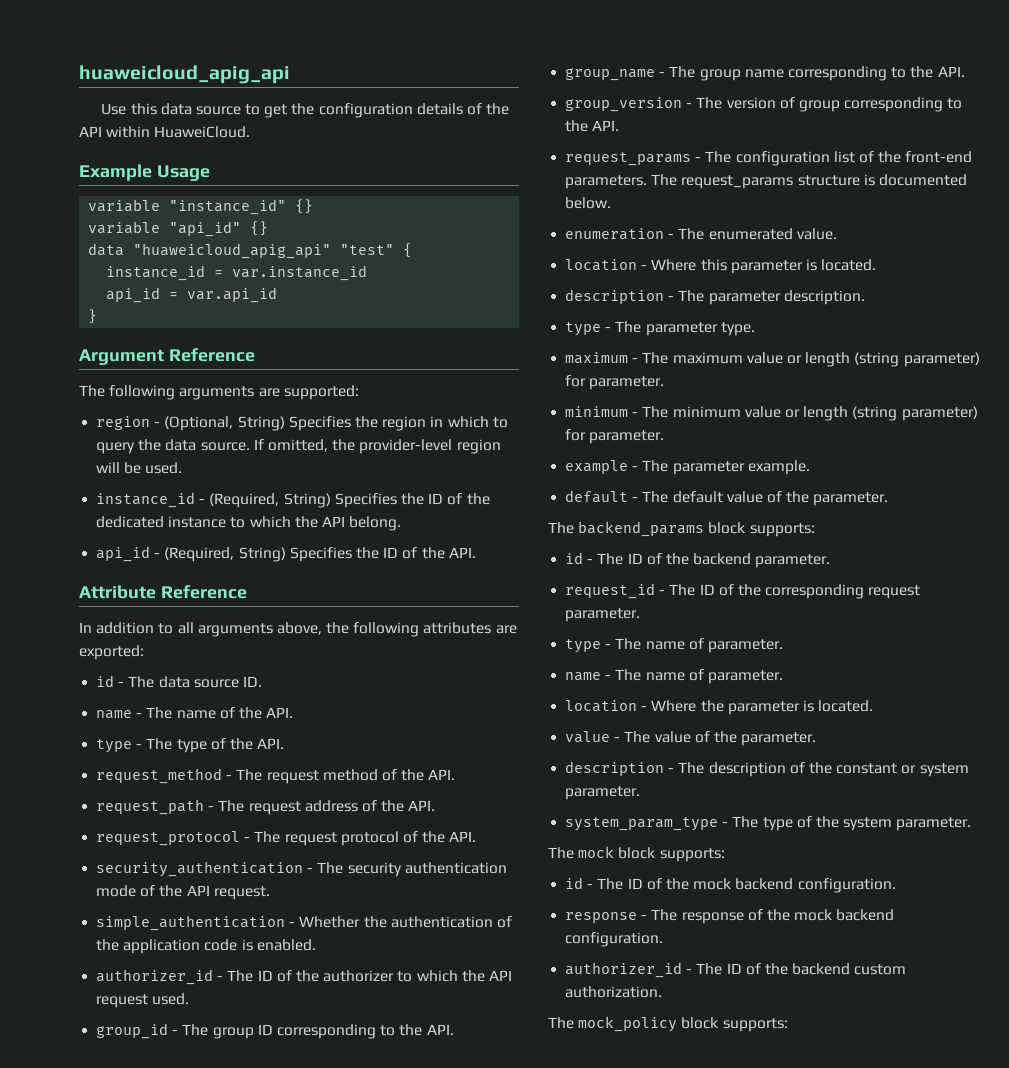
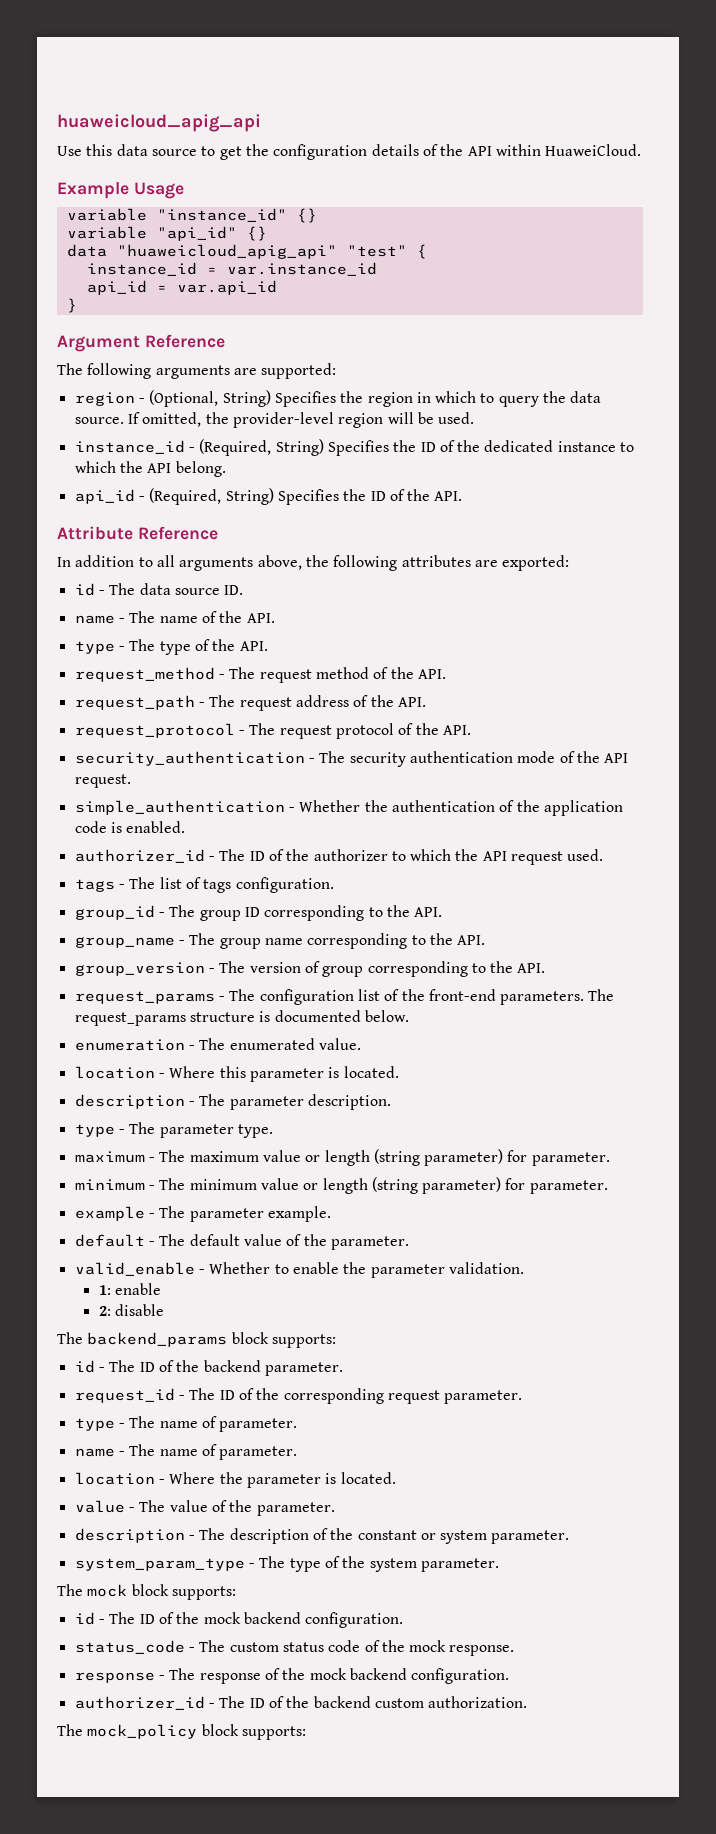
+ tags - The list of tags configuration.
+ valid_enable - Whether to enable the parameter validation.
+ 1: enable
+ 2: disable
+ status_code - The custom status code of the mock response.

